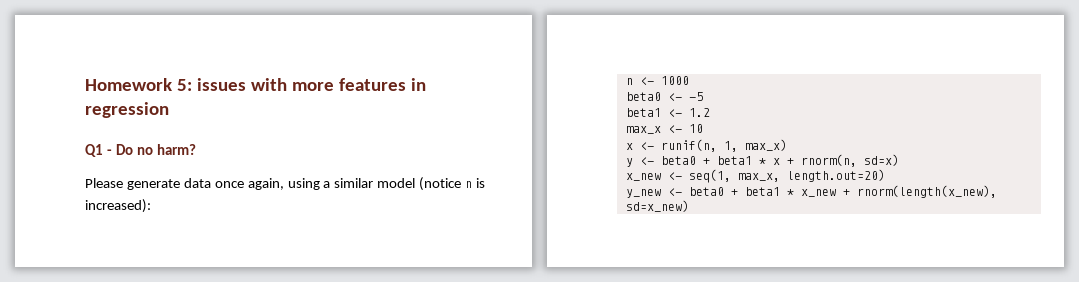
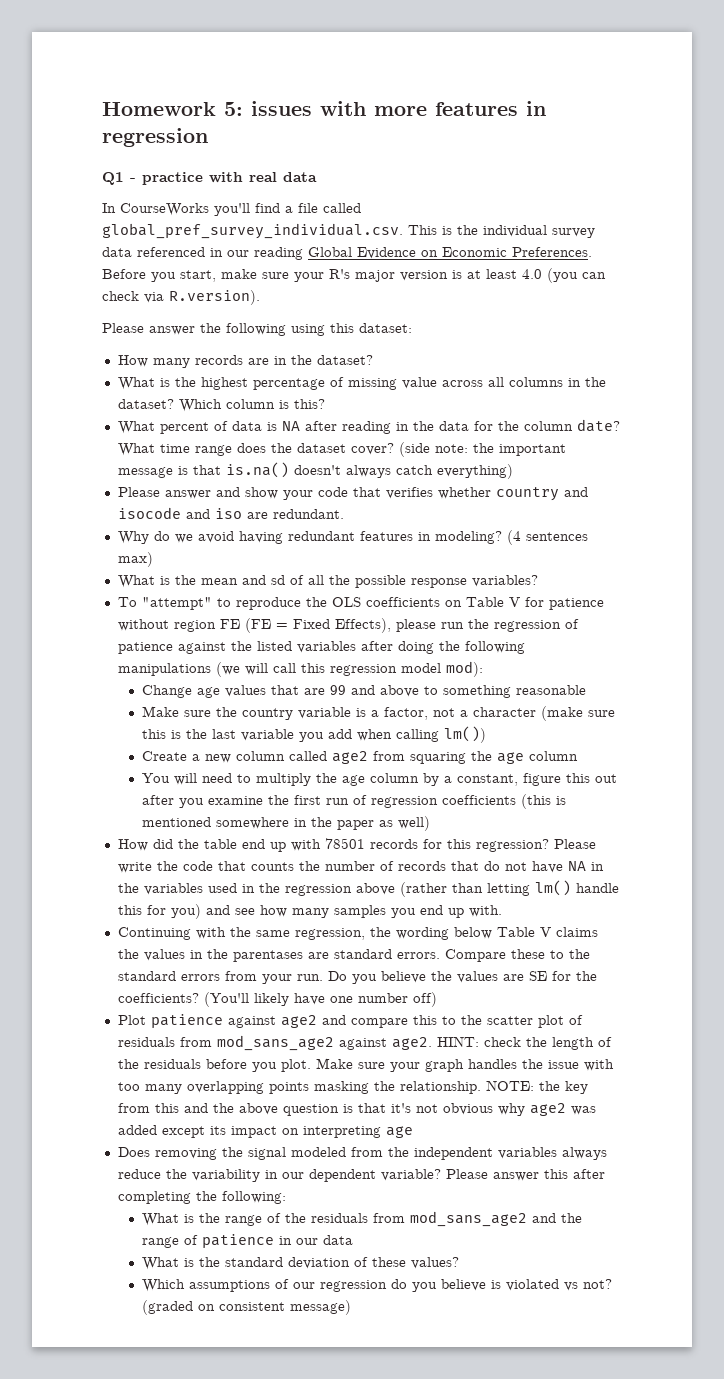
- Q1 - Do no harm?
- Please generate data once again, using a similar model (notice n is increased):
- n <- 1000
- beta0 <- -5
- beta1 <- 1.2
- max_x <- 10
- x <- runif(n, 1, max_x)
- y <- beta0 + beta1 * x + rnorm(n, sd=x)
- x_new <- seq(1, max_x, length.out=20)
- y_new <- beta0 + beta1 * x_new + rnorm(length(x_new), sd=x_new)
+ Q1 - practice with real data
+ In CourseWorks you'll find a file called global_pref_survey_individual.csv. This is the individual survey data referenced in our reading Global Evidence on Economic Preferences. Before you start, make sure your R's major version is at least 4.0 (you can check via R.version).
+ Please answer the following using this dataset:
+ How many records are in the dataset?
+ What is the highest percentage of missing value across all columns in the dataset? Which column is this?
+ What percent of data is NA after reading in the data for the column date? What time range does the dataset cover? (side note: the important message is that is.na() doesn't always catch everything)
+ Please answer and show your code that verifies whether country and isocode and iso are redundant.
+ Why do we avoid having redundant features in modeling? (4 sentences max)
+ What is the mean and sd of all the possible response variables?
+ To "attempt" to reproduce the OLS coefficients on Table V for patience without region FE (FE = Fixed Effects), please run the regression of patience against the listed variables after doing the following manipulations (we will call this regression model mod):
+ Change age values that are 99 and above to something reasonable
+ Make sure the country variable is a factor, not a character (make sure this is the last variable you add when calling lm())
+ Create a new column called age2 from squaring the age column
+ You will need to multiply the age column by a constant, figure this out after you examine the first run of regression coefficients (this is mentioned somewhere in the paper as well)
+ How did the table end up with 78501 records for this regression? Please write the code that counts the number of records that do not have NA in the variables used in the regression above (rather than letting lm() handle this for you) and see how many samples you end up with.
+ Continuing with the same regression, the wording below Table V claims the values in the parentases are standard errors. Compare these to the standard errors from your run. Do you believe the values are SE for the coefficients? (You'll likely have one number off)
+ Plot patience against age2 and compare this to the scatter plot of residuals from mod_sans_age2 against age2. HINT: check the length of the residuals before you plot. Make sure your graph handles the issue with too many overlapping points masking the relationship. NOTE: the key from this and the above question is that it's not obvious why age2 was added except its impact on interpreting age
+ Does removing the signal modeled from the independent variables always reduce the variability in our dependent variable? Please answer this after completing the following:
+ What is the range of the residuals from mod_sans_age2 and the range of patience in our data
+ What is the standard deviation of these values?
+ Which assumptions of our regression do you believe is violated vs not? (graded on consistent message)

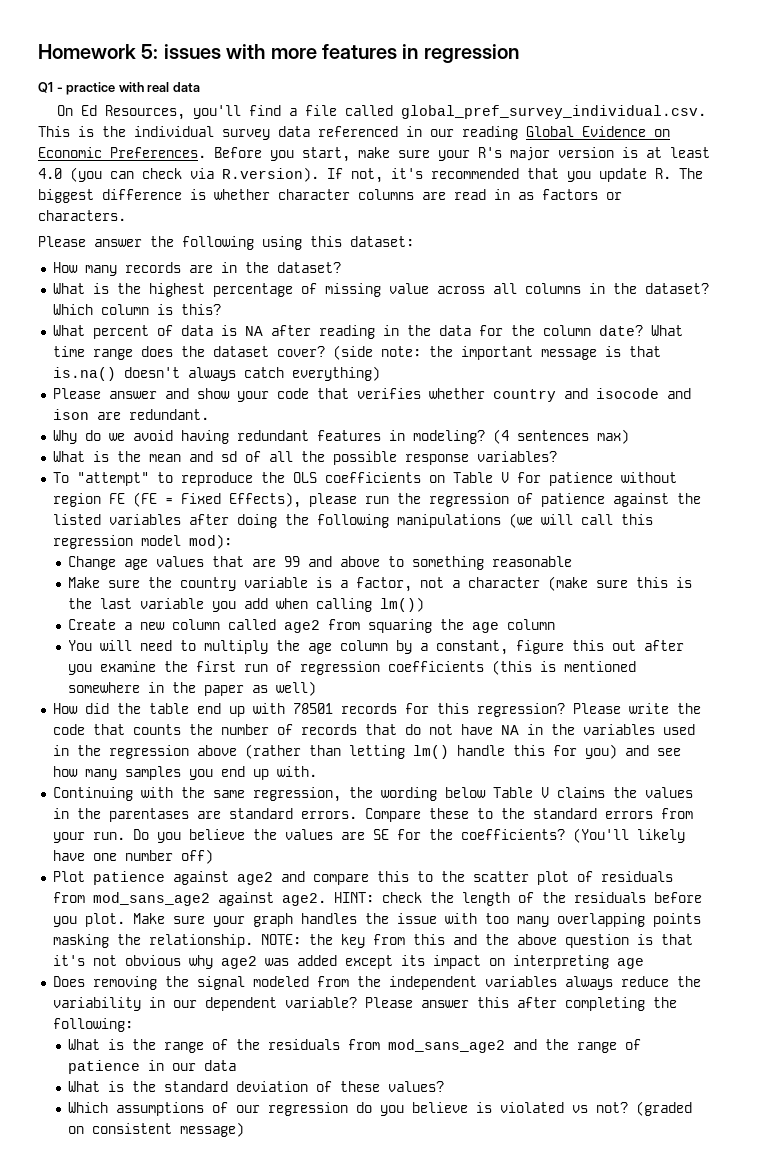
- In CourseWorks you'll find a file called global_pref_survey_individual.csv. This is the individual survey data referenced in our reading Global Evidence on Economic Preferences.
+ On Ed Resources, you'll find a file called global_pref_survey_individual.csv. This is the individual survey data referenced in our reading Global Evidence on Economic Preferences.
- Before you start, make sure your R's major version is at least 4.0 (you can check via R.version).
+ Before you start, make sure your R's major version is at least 4.0 (you can check via R.version). If not, it's recommended that you update R. The biggest difference is whether character columns are read in as factors or characters.
- Please answer and show your code that verifies whether country and isocode and iso are redundant.
+ Please answer and show your code that verifies whether country and isocode and ison are redundant.

